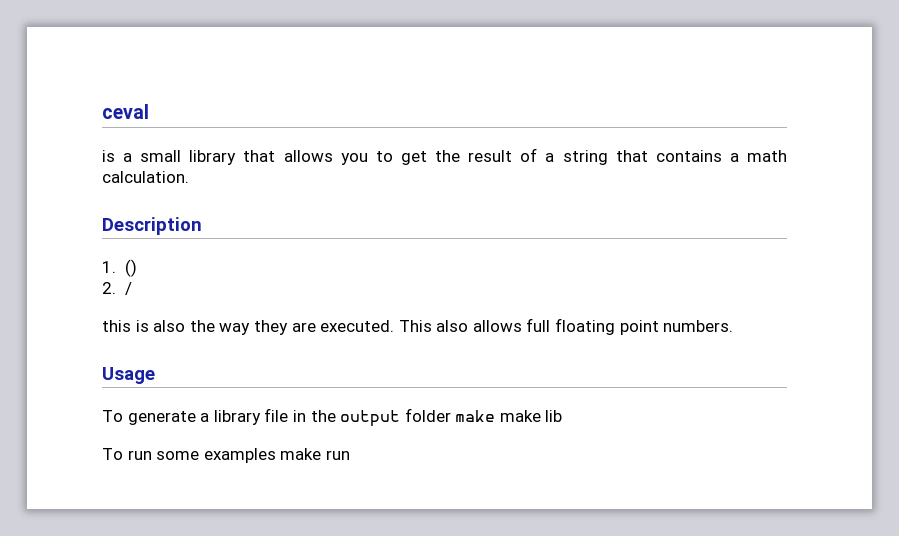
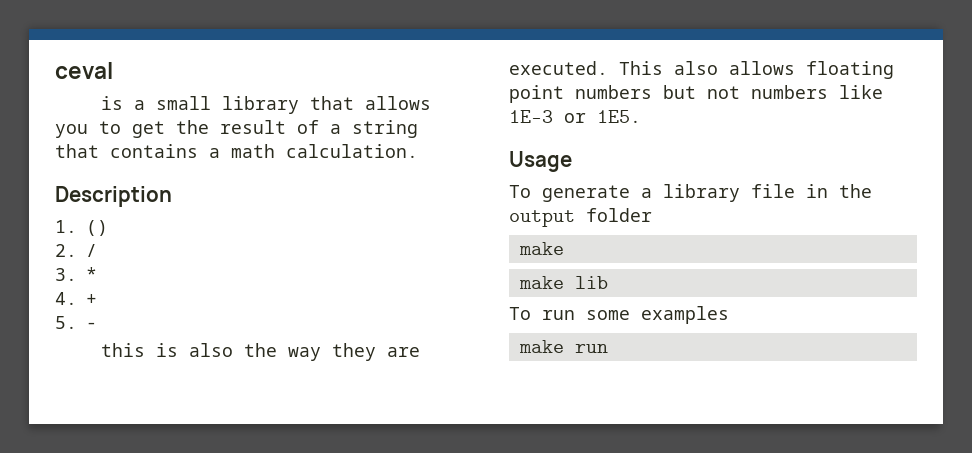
+ 3. *
+ 4. +
+ 5. -
- This also allows full floating point numbers.
+ This also allows floating point numbers but not numbers like 1E-3 or 1E5.
- To generate a library file in the output folder make make lib
+ To generate a library file in the output folder
+ make
+ make lib
- To run some examples make run
+ To run some examples
+ make run

